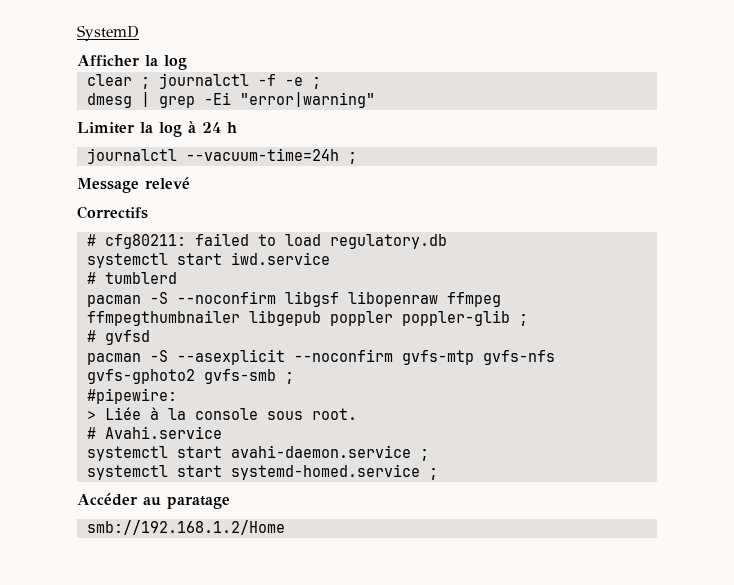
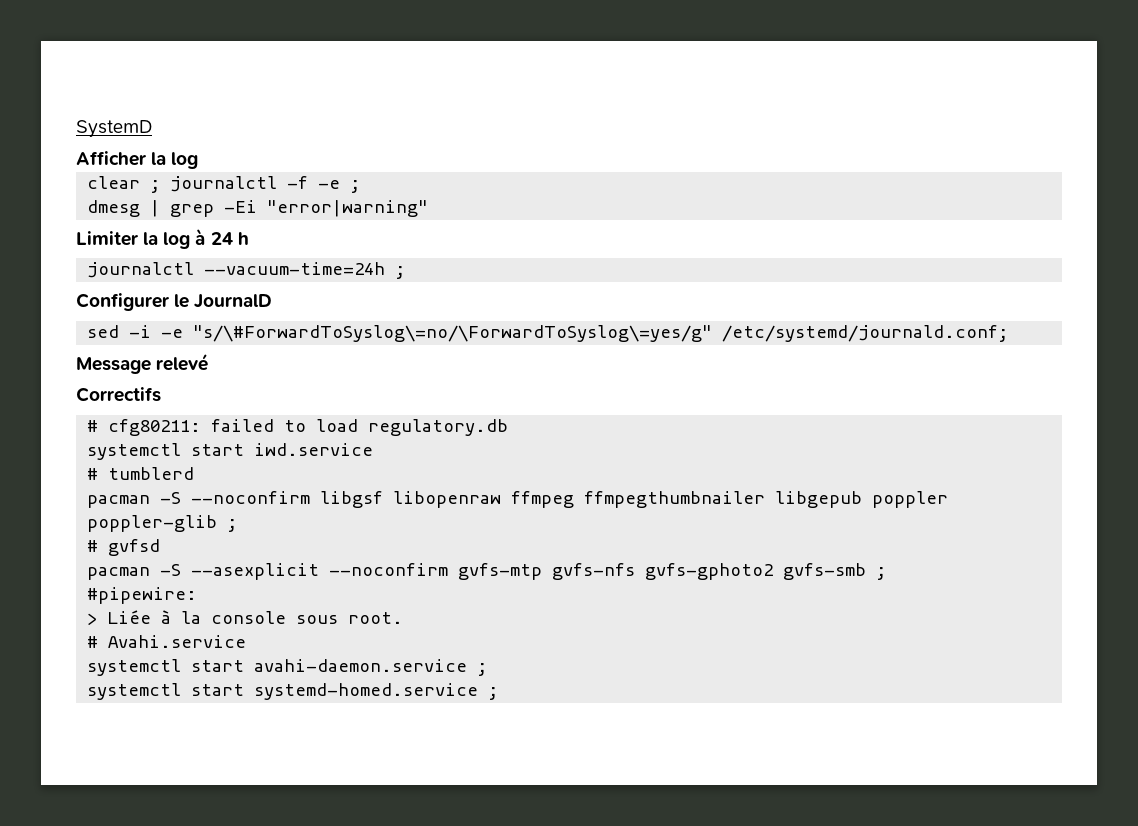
+ Configurer le JournalD
+ sed -i -e "s/\#ForwardToSyslog\=no/\ForwardToSyslog\=yes/g" /etc/systemd/journald.conf;
- Accéder au paratage
- smb://192.168.1.2/Home

